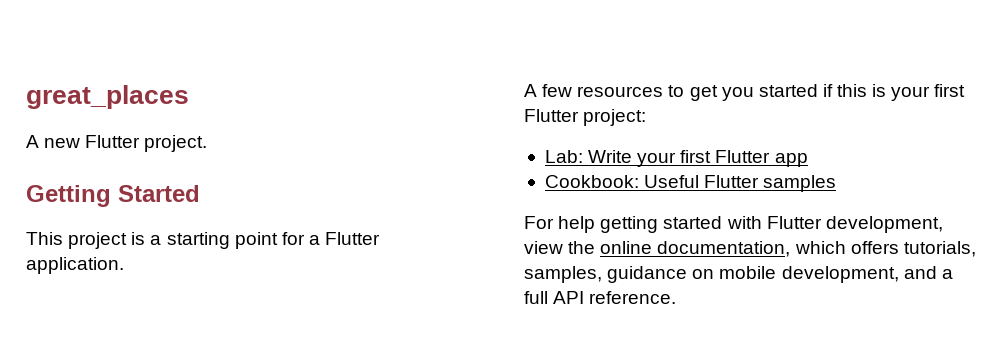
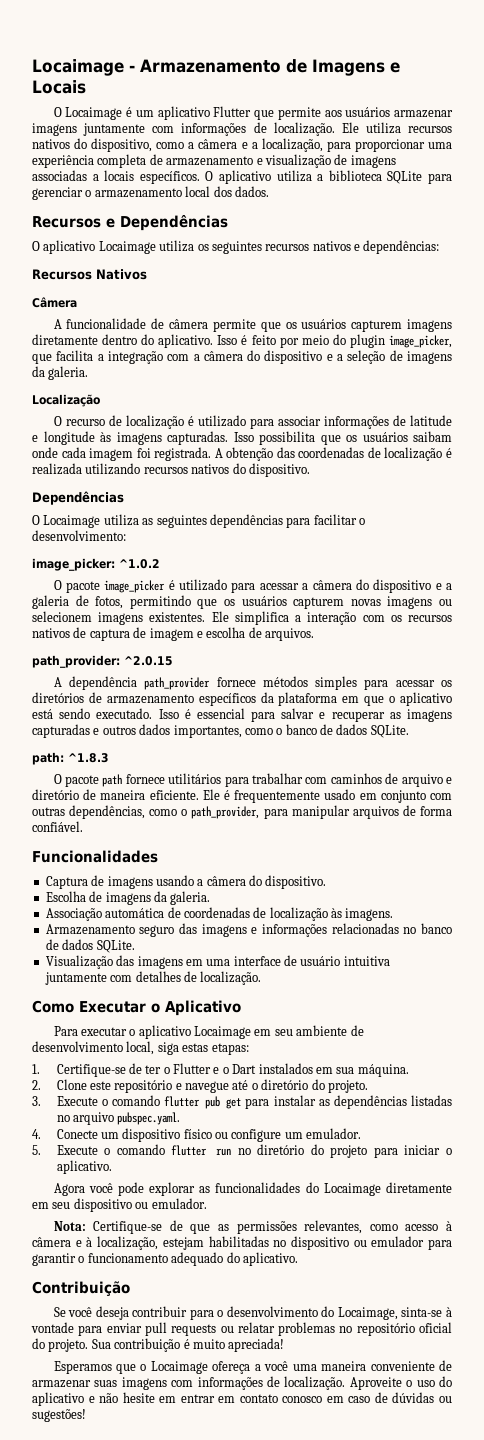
- great_places
- A new Flutter project.
- Getting Started
- This project is a starting point for a Flutter application.
- A few resources to get you started if this is your first Flutter project:
- Lab: Write your first Flutter app
- Cookbook: Useful Flutter samples
- For help getting started with Flutter development, view the online documentation, which offers tutorials, samples, guidance on mobile development, and a full API reference.
+ Locaimage - Armazenamento de Imagens e Locais
+ O Locaimage é um aplicativo Flutter que permite aos usuários armazenar imagens juntamente com informações de localização. Ele utiliza recursos nativos do dispositivo, como a câmera e a localização, para proporcionar uma experiência completa de armazenamento e visualização de imagens associadas a locais específicos. O aplicativo utiliza a biblioteca SQLite para gerenciar o armazenamento local dos dados.
+ Recursos e Dependências
+ O aplicativo Locaimage utiliza os seguintes recursos nativos e dependências:
+ Recursos Nativos
+ Câmera
+ A funcionalidade de câmera permite que os usuários capturem imagens diretamente dentro do aplicativo. Isso é feito por meio do plugin image_picker, que facilita a integração com a câmera do dispositivo e a seleção de imagens da galeria.
+ Localização
+ O recurso de localização é utilizado para associar informações de latitude e longitude às imagens capturadas. Isso possibilita que os usuários saibam onde cada imagem foi registrada. A obtenção das coordenadas de localização é realizada utilizando recursos nativos do dispositivo.
+ Dependências
+ O Locaimage utiliza as seguintes dependências para facilitar o desenvolvimento:
+ image_picker: ^1.0.2
+ O pacote image_picker é utilizado para acessar a câmera do dispositivo e a galeria de fotos, permitindo que os usuários capturem novas imagens ou selecionem imagens existentes. Ele simplifica a interação com os recursos nativos de captura de imagem e escolha de arquivos.
+ path_provider: ^2.0.15
+ A dependência path_provider fornece métodos simples para acessar os diretórios de armazenamento específicos da plataforma em que o aplicativo está sendo executado. Isso é essencial para salvar e recuperar as imagens capturadas e outros dados importantes, como o banco de dados SQLite.
+ path: ^1.8.3
+ O pacote path fornece utilitários para trabalhar com caminhos de arquivo e diretório de maneira eficiente. Ele é frequentemente usado em conjunto com outras dependências, como o path_provider, para manipular arquivos de forma confiável.
+ Funcionalidades
+ Captura de imagens usando a câmera do dispositivo.
+ Escolha de imagens da galeria.
+ Associação automática de coordenadas de localização às imagens.
+ Armazenamento seguro das imagens e informações relacionadas no banco de dados SQLite.
+ Visualização das imagens em uma interface de usuário intuitiva juntamente com detalhes de localização.
+ Como Executar o Aplicativo
+ Para executar o aplicativo Locaimage em seu ambiente de desenvolvimento local, siga estas etapas:
+ 1. Certifique-se de ter o Flutter e o Dart instalados em sua máquina.
+ 2. Clone este repositório e navegue até o diretório do projeto.
+ 3. Execute o comando flutter pub get para instalar as dependências listadas no arquivo pubspec.yaml.
+ 4. Conecte um dispositivo físico ou configure um emulador.
+ 5. Execute o comando flutter run no diretório do projeto para iniciar o aplicativo.
+ Agora você pode explorar as funcionalidades do Locaimage diretamente em seu dispositivo ou emulador.
+ Nota: Certifique-se de que as permissões relevantes, como acesso à câmera e à localização, estejam habilitadas no dispositivo ou emulador para garantir o funcionamento adequado do aplicativo.
+ Contribuição
+ Se você deseja contribuir para o desenvolvimento do Locaimage, sinta-se à vontade para enviar pull requests ou relatar problemas no repositório oficial do projeto. Sua contribuição é muito apreciada!
+ Esperamos que o Locaimage ofereça a você uma maneira conveniente de armazenar suas imagens com informações de localização. Aproveite o uso do aplicativo e não hesite em entrar em contato conosco em caso de dúvidas ou sugestões!

